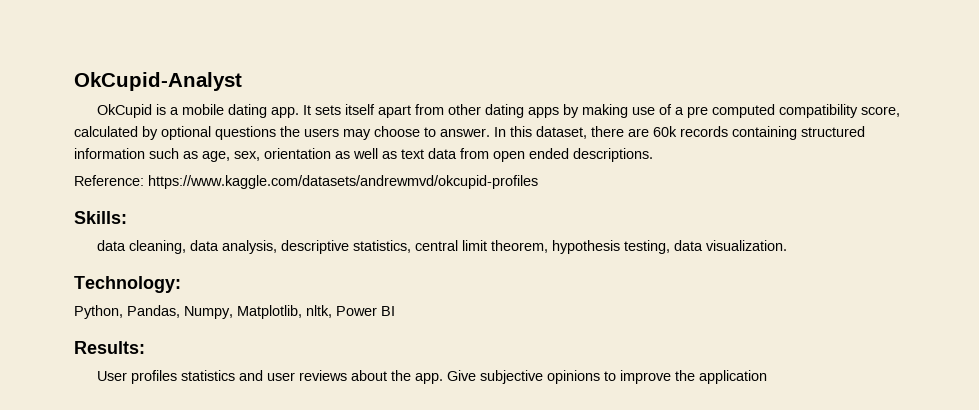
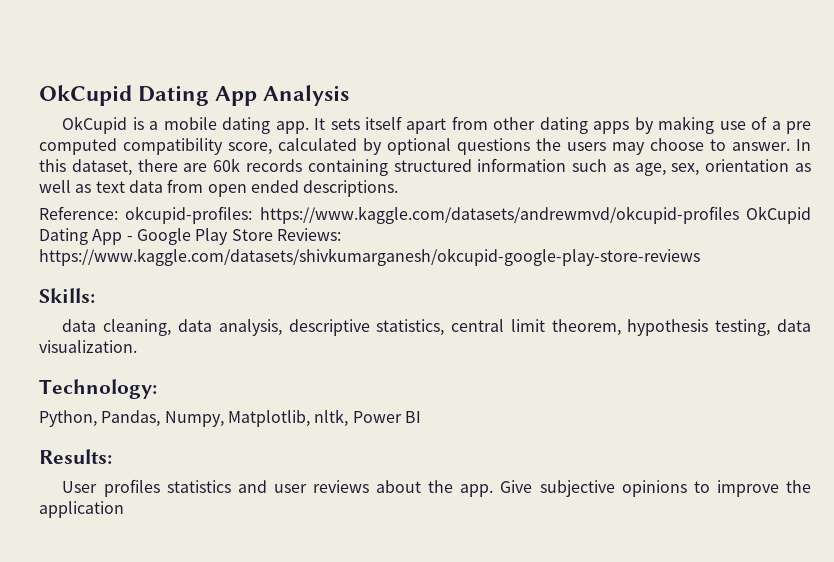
- OkCupid-Analyst
+ OkCupid Dating App Analysis
- Reference: https://www.kaggle.com/datasets/andrewmvd/okcupid-profiles
+ Reference: okcupid-profiles: https://www.kaggle.com/datasets/andrewmvd/okcupid-profiles OkCupid Dating App - Google Play Store Reviews: https://www.kaggle.com/datasets/shivkumarganesh/okcupid-google-play-store-reviews

